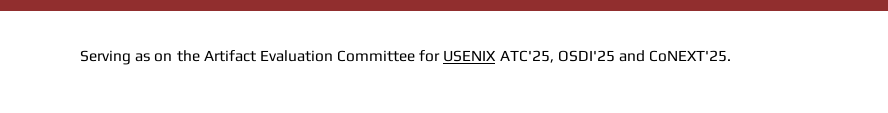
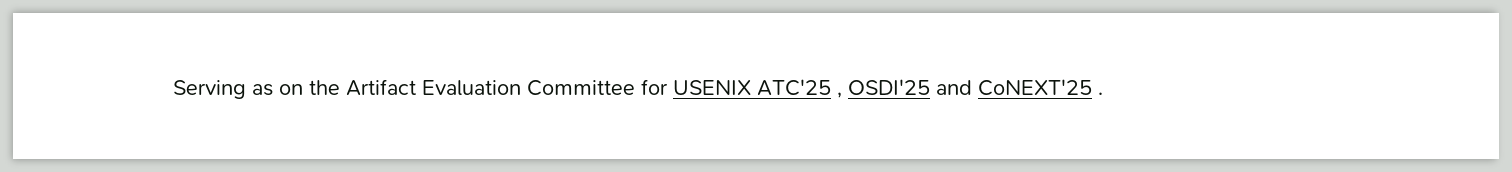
- Serving as on the Artifact Evaluation Committee for USENIX ATC'25, OSDI'25 and CoNEXT'25.
+ Serving as on the Artifact Evaluation Committee for USENIX ATC'25 , OSDI'25 and CoNEXT'25 .

